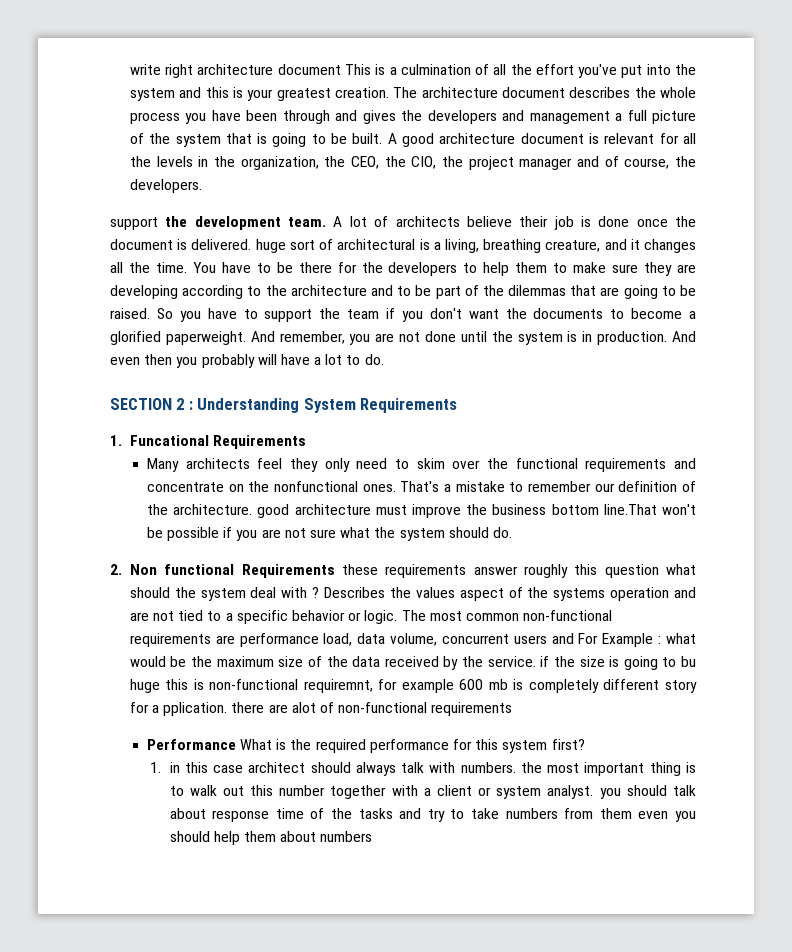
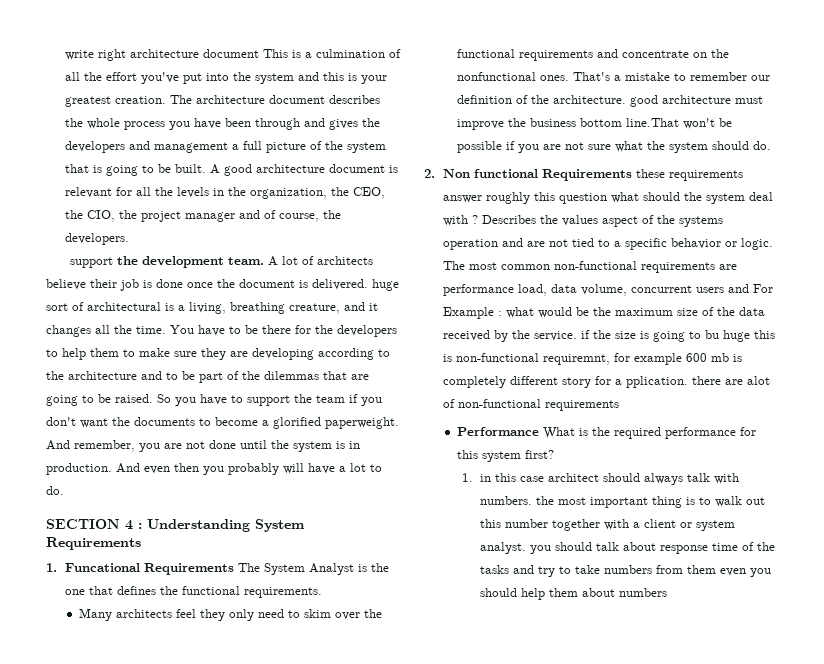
- SECTION 2 : Understanding System Requirements
+ SECTION 4 : Understanding System Requirements
- 1. Funcational Requirements
+ 1. Funcational Requirements The System Analyst is the one that defines the functional requirements.

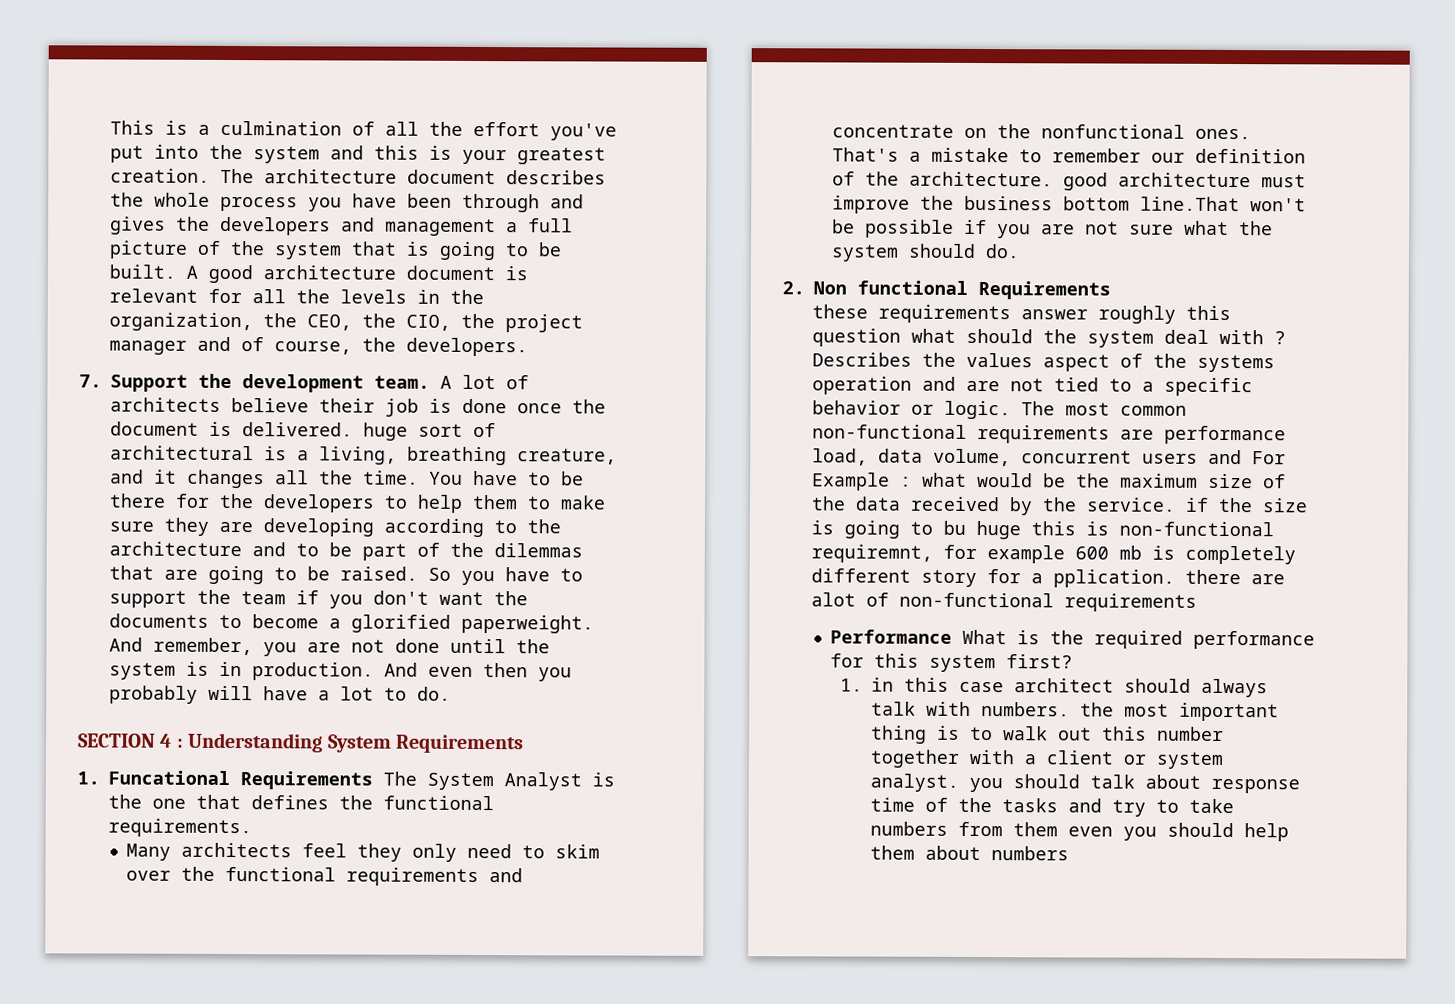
- write right architecture document This is a culmination of all the effort you've put into the system and this is your greatest creation.
+ This is a culmination of all the effort you've put into the system and this is your greatest creation.
- support the development team.
+ 7. Support the development team.
- 2. Non functional Requirements these requirements answer roughly this question what should the system deal with ?
+ 2. Non functional Requirements
+ these requirements answer roughly this question what should the system deal with ?

